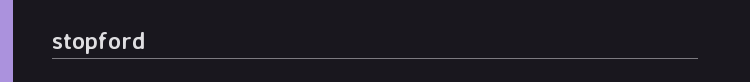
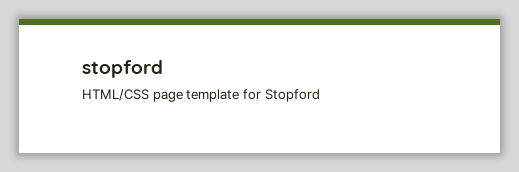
+ HTML/CSS page template for Stopford

